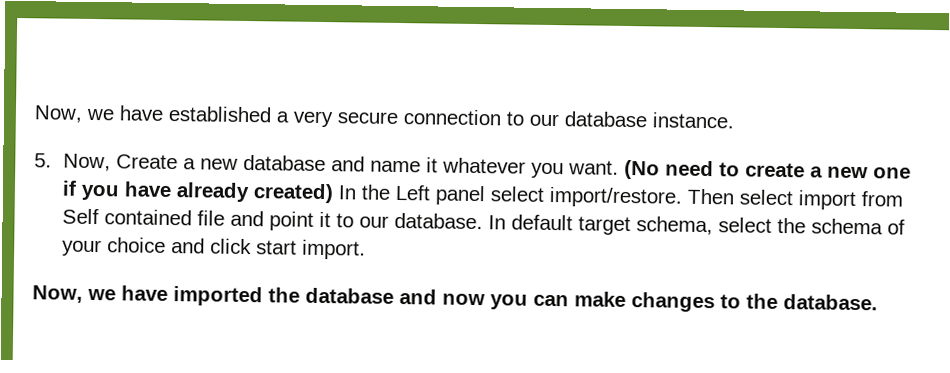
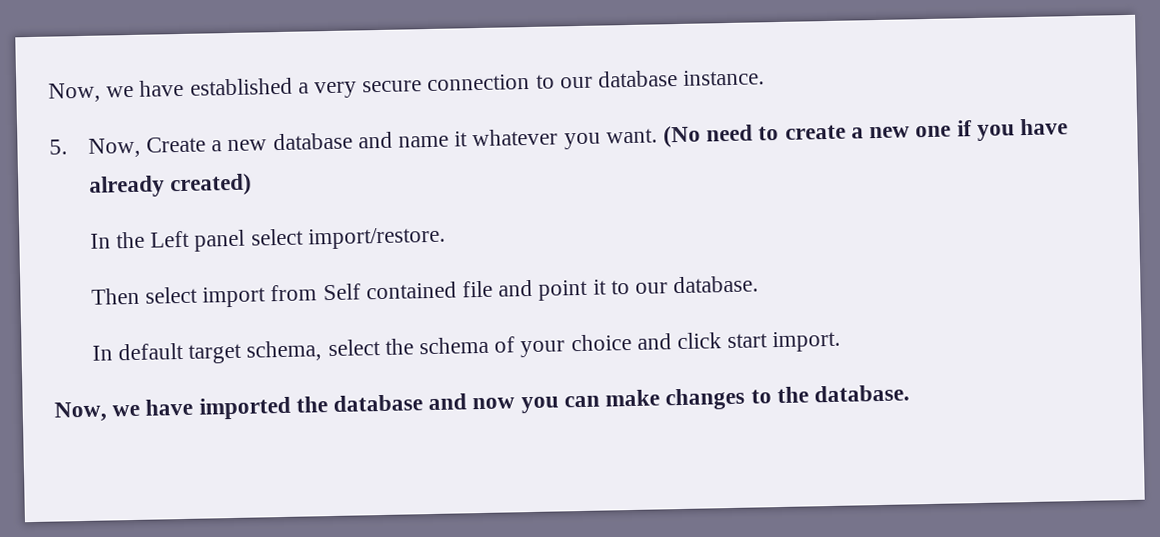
- (No need to create a new one if you have already created) In the Left panel select import/restore. Then select import from Self contained file and point it to our database. In default target schema, select the schema of your choice and click start import.
+ (No need to create a new one if you have already created)
+ In the Left panel select import/restore.
+ Then select import from Self contained file and point it to our database.
+ In default target schema, select the schema of your choice and click start import.

